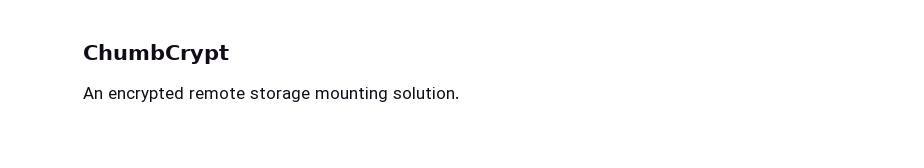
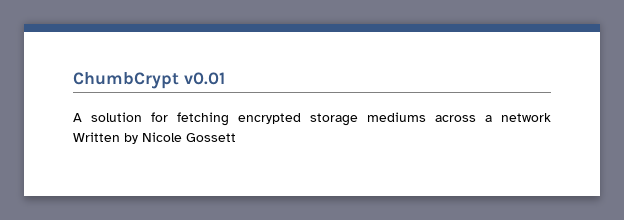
- ChumbCrypt
- An encrypted remote storage mounting solution.
+ ChumbCrypt v0.01
+ A solution for fetching encrypted storage mediums across a network Written by Nicole Gossett

